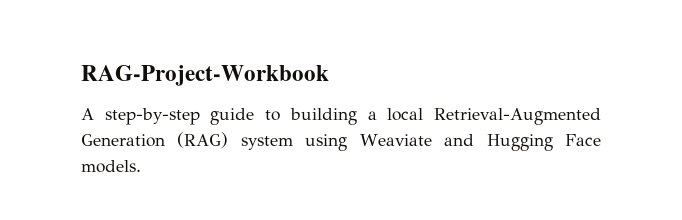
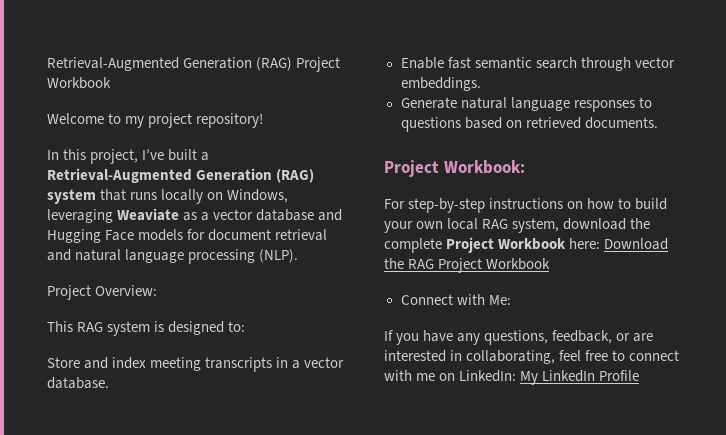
- RAG-Project-Workbook
- A step-by-step guide to building a local Retrieval-Augmented Generation (RAG) system using Weaviate and Hugging Face models.
+ Retrieval-Augmented Generation (RAG) Project Workbook
+ Welcome to my project repository!
+ In this project, I’ve built a Retrieval-Augmented Generation (RAG) system that runs locally on Windows, leveraging Weaviate as a vector database and Hugging Face models for document retrieval and natural language processing (NLP).
+ Project Overview:
+ This RAG system is designed to:
+ Store and index meeting transcripts in a vector database.
+ Enable fast semantic search through vector embeddings.
+ Generate natural language responses to questions based on retrieved documents.
+ Project Workbook:
+ For step-by-step instructions on how to build your own local RAG system, download the complete Project Workbook here: Download the RAG Project Workbook
+ Connect with Me:
+ If you have any questions, feedback, or are interested in collaborating, feel free to connect with me on LinkedIn: My LinkedIn Profile

